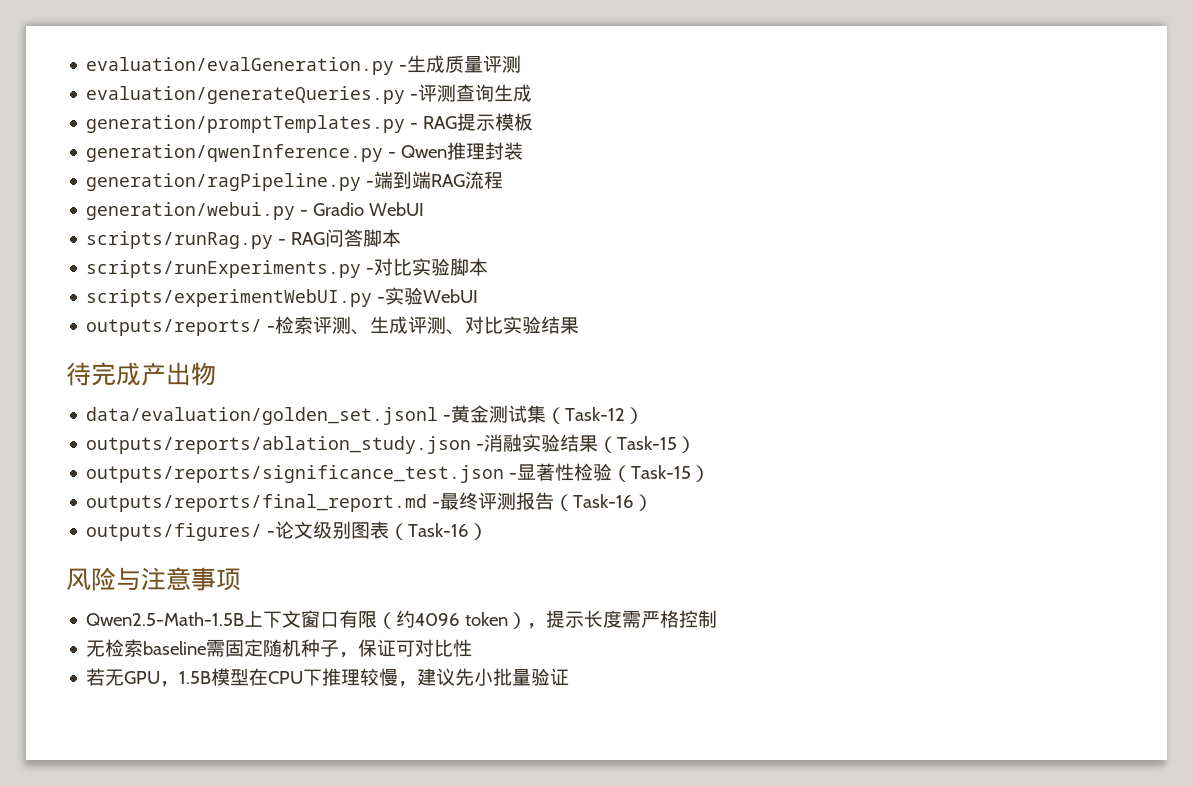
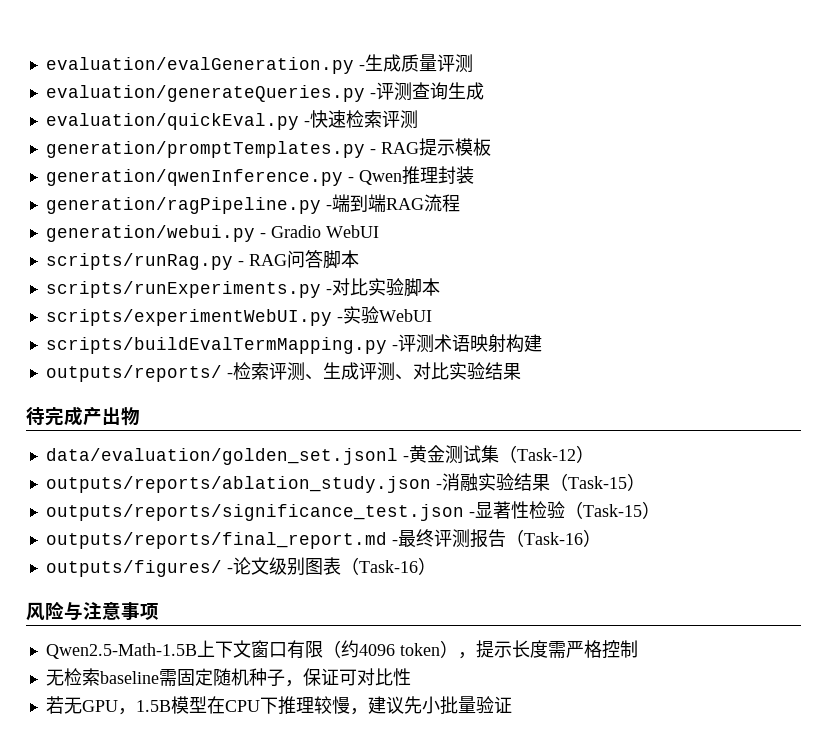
+ evaluation/quickEval.py -快速检索评测
+ scripts/buildEvalTermMapping.py -评测术语映射构建

